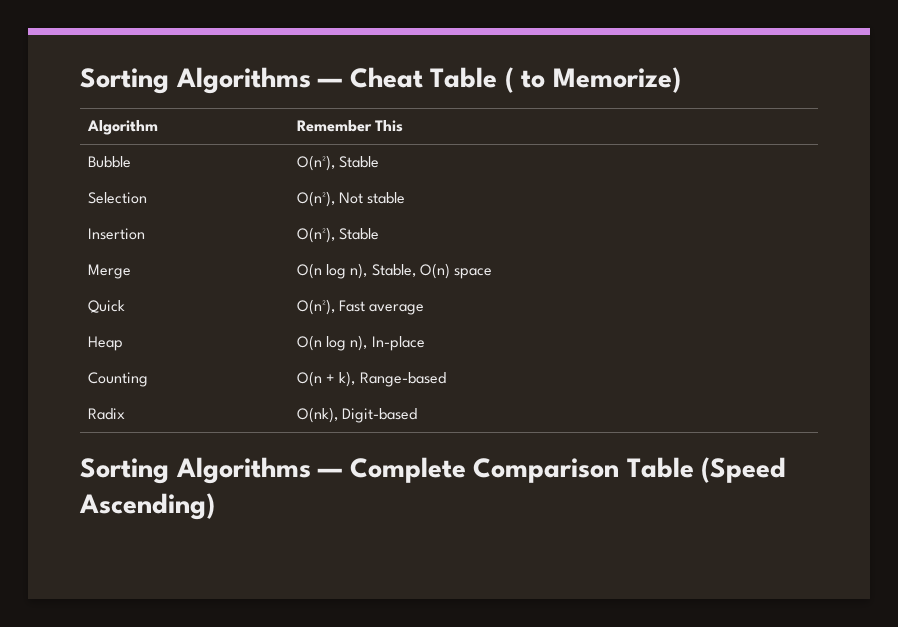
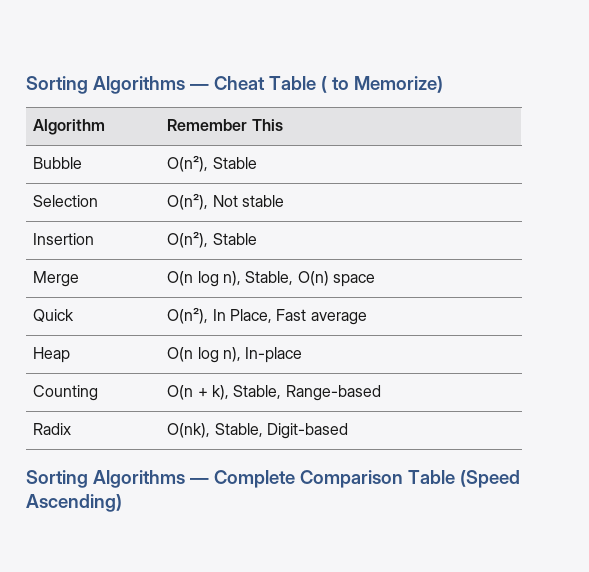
- Quick | O(n²), Fast average
+ Quick | O(n²), In Place, Fast average
- Counting | O(n + k), Range-based
+ Counting | O(n + k), Stable, Range-based
- Radix | O(nk), Digit-based
+ Radix | O(nk), Stable, Digit-based

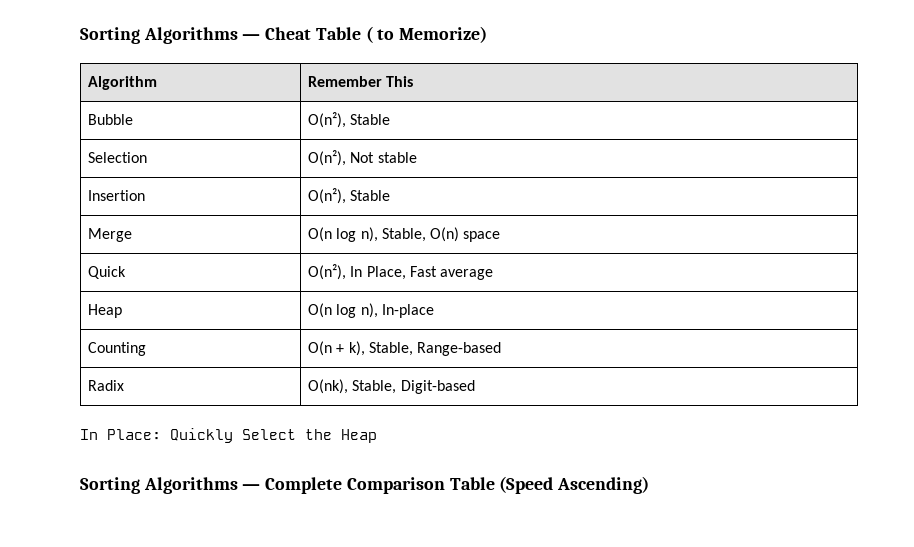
+ In Place: Quickly Select the Heap

